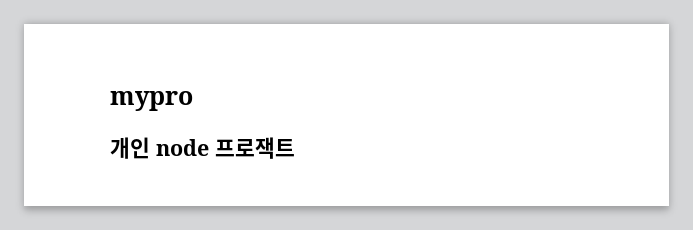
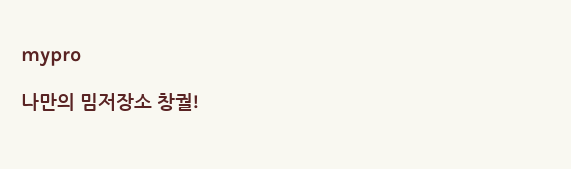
- 개인 node 프로잭트
+ 나만의 밈저장소 창궐!

